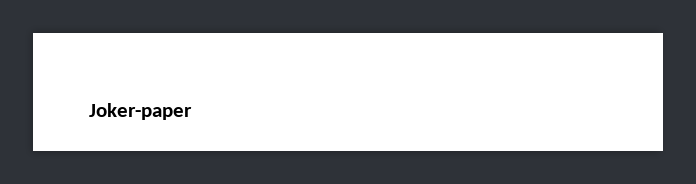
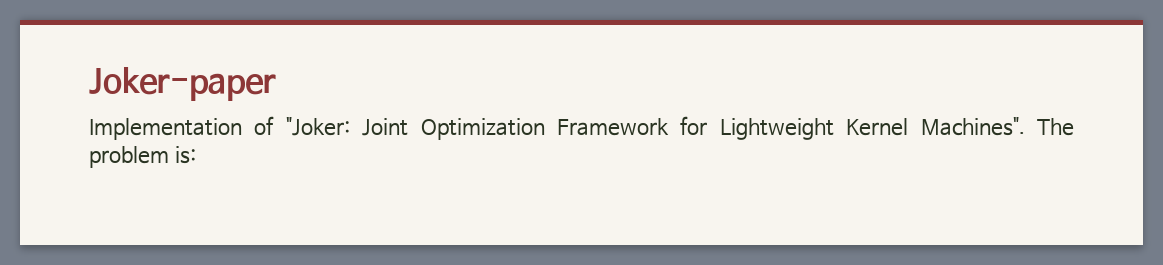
+ Implementation of "Joker: Joint Optimization Framework for Lightweight Kernel Machines". The problem is:

